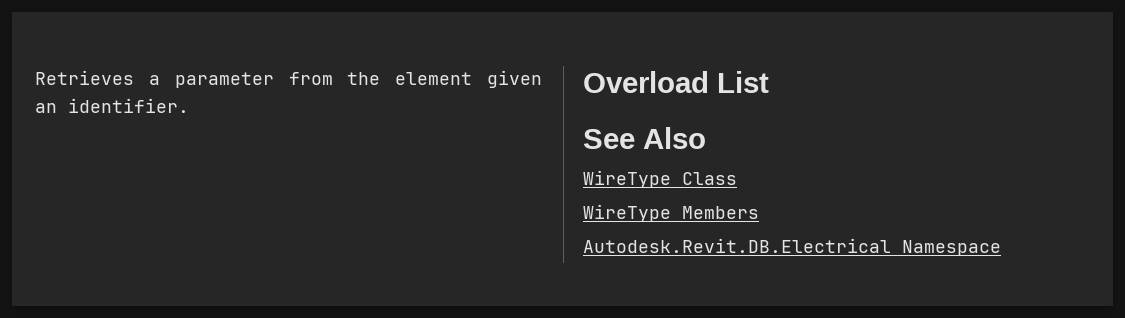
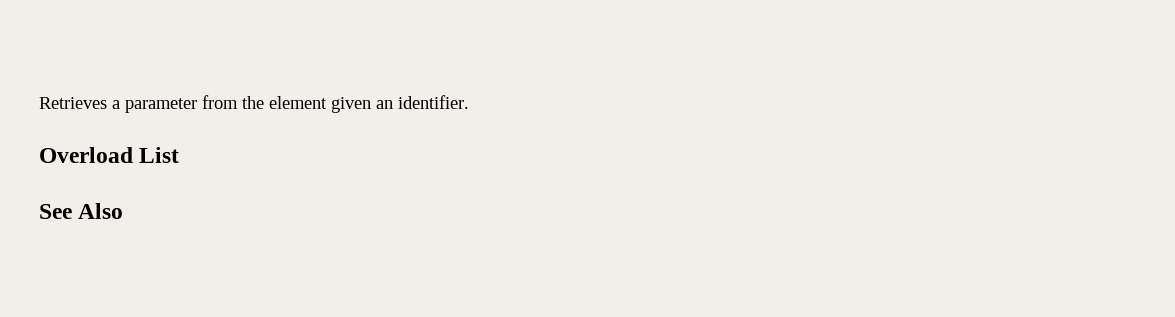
- WireType Class
- WireType Members
- Autodesk.Revit.DB.Electrical Namespace

